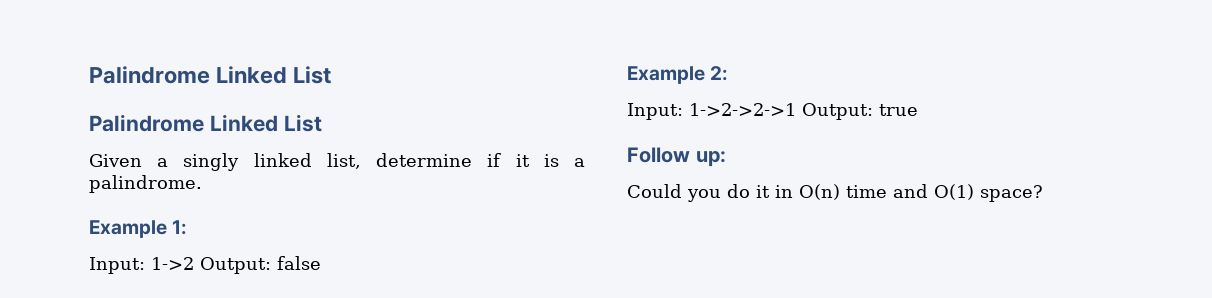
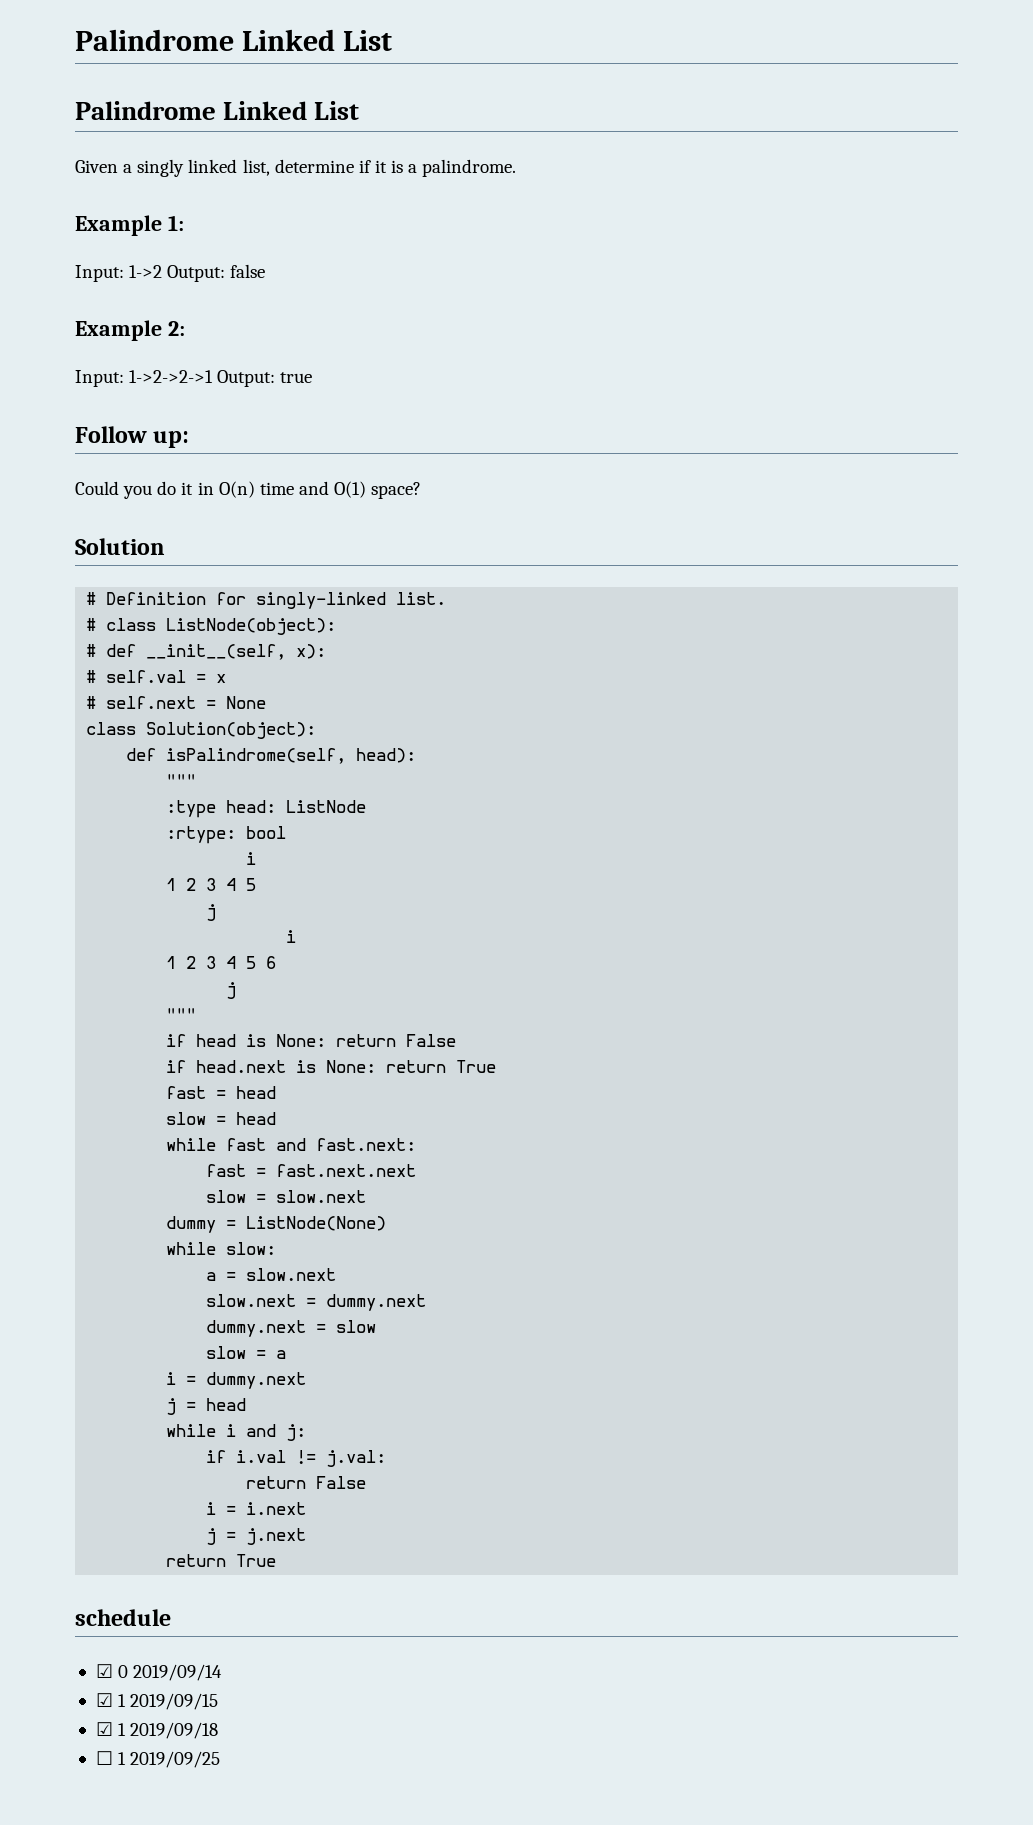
+ Solution
+ # Definition for singly-linked list.
+ # class ListNode(object):
+ # def __init__(self, x):
+ # self.val = x
+ # self.next = None
+ class Solution(object):
+ def isPalindrome(self, head):
+ """
+ :type head: ListNode
+ :rtype: bool
+ i
+ 1 2 3 4 5
+ j
+ i
+ 1 2 3 4 5 6
+ j
+ """
+ if head is None: return False
+ if head.next is None: return True
+ fast = head
+ slow = head
+ while fast and fast.next:
+ fast = fast.next.next
+ slow = slow.next
+ dummy = ListNode(None)
+ while slow:
+ a = slow.next
+ slow.next = dummy.next
+ dummy.next = slow
+ slow = a
+ i = dummy.next
+ j = head
+ while i and j:
+ if i.val != j.val:
+ return False
+ i = i.next
+ j = j.next
+ return True
+ schedule
+ ☑ 0 2019/09/14
+ ☑ 1 2019/09/15
+ ☑ 1 2019/09/18
+ ☐ 1 2019/09/25

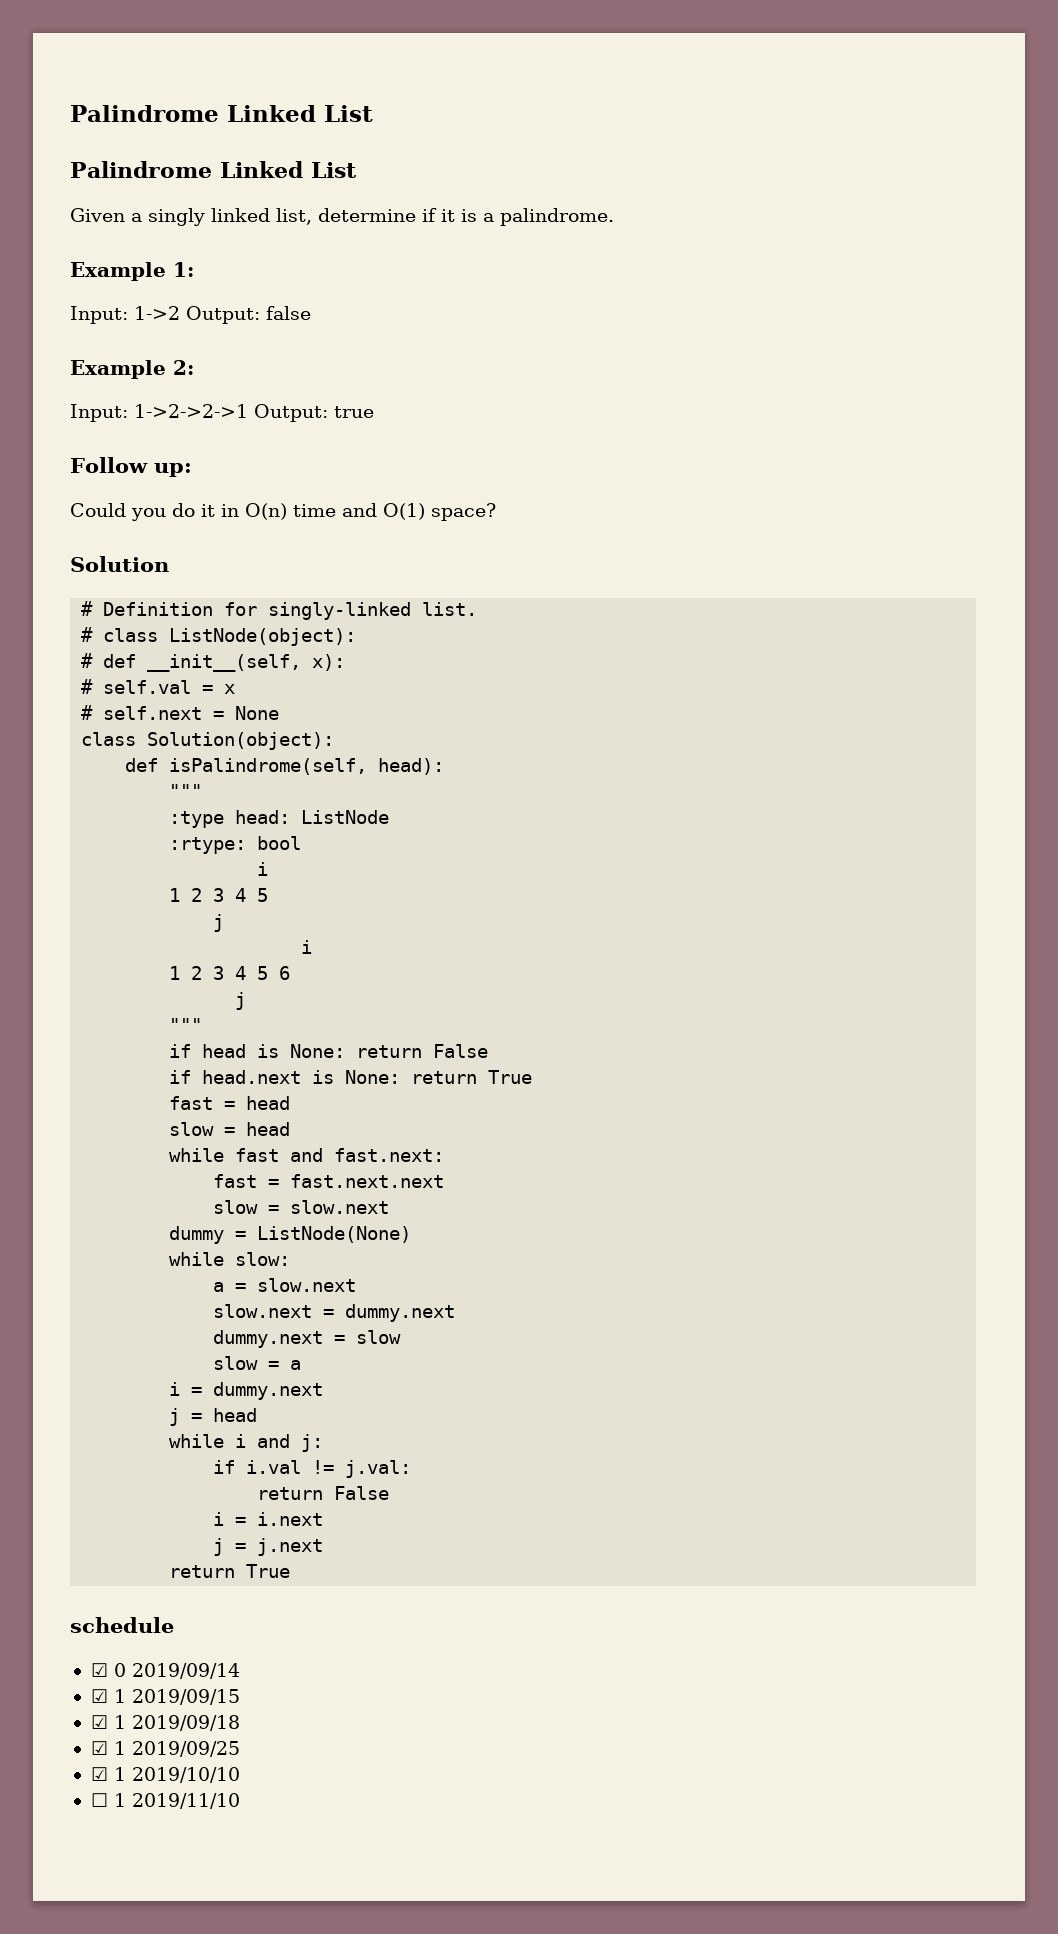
+ ☑ 1 2019/09/25
+ ☑ 1 2019/10/10
- ☐ 1 2019/09/25
+ ☐ 1 2019/11/10

